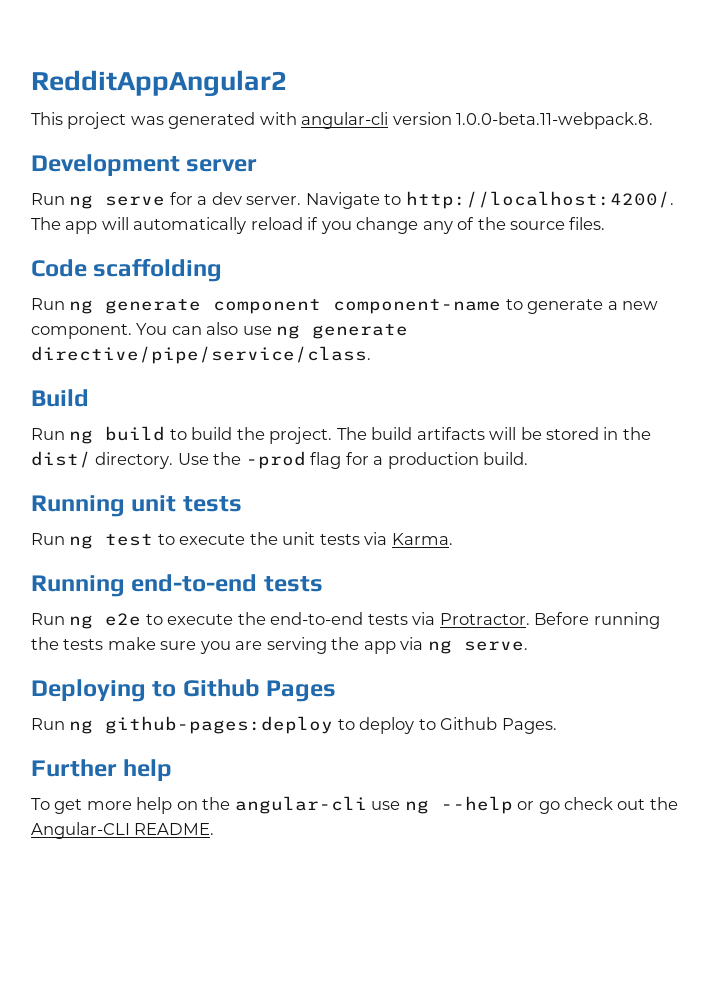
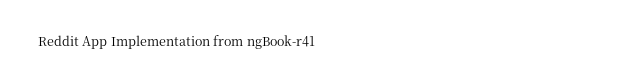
- RedditAppAngular2
- This project was generated with angular-cli version 1.0.0-beta.11-webpack.8.
- Development server
- Run ng serve for a dev server. Navigate to http://localhost:4200/. The app will automatically reload if you change any of the source files.
- Code scaffolding
- Run ng generate component component-name to generate a new component. You can also use ng generate directive/pipe/service/class.
- Build
- Run ng build to build the project. The build artifacts will be stored in the dist/ directory. Use the -prod flag for a production build.
- Running unit tests
- Run ng test to execute the unit tests via Karma.
- Running end-to-end tests
- Run ng e2e to execute the end-to-end tests via Protractor. Before running the tests make sure you are serving the app via ng serve.
- Deploying to Github Pages
- Run ng github-pages:deploy to deploy to Github Pages.
- Further help
- To get more help on the angular-cli use ng --help or go check out the Angular-CLI README.
+ Reddit App Implementation from ngBook-r41

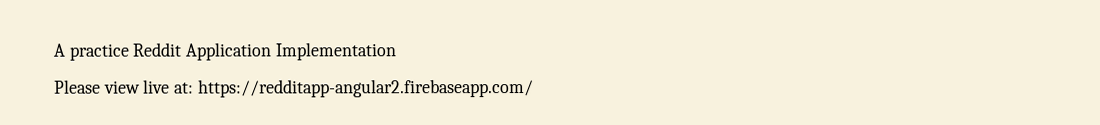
- Reddit App Implementation from ngBook-r41
+ A practice Reddit Application Implementation
+ Please view live at: https://redditapp-angular2.firebaseapp.com/

